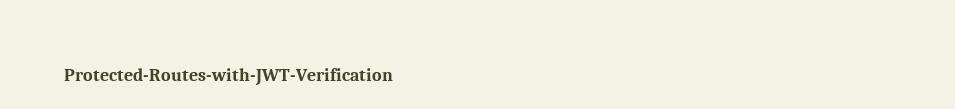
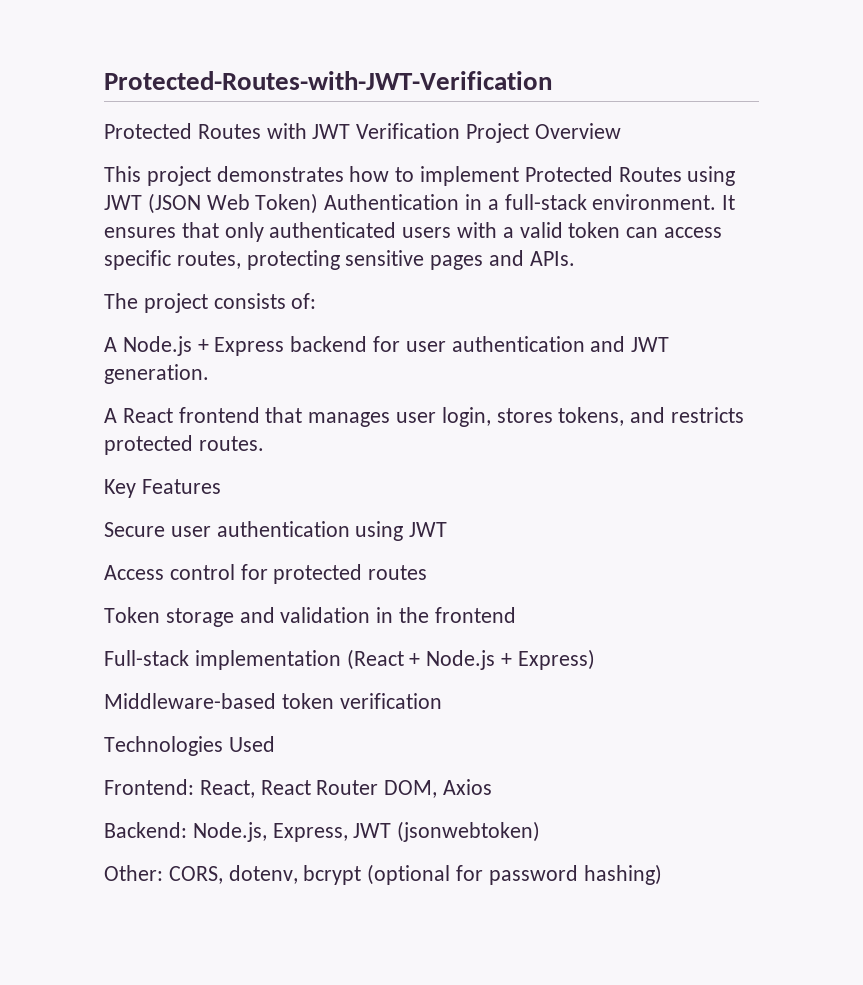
+ Protected Routes with JWT Verification Project Overview
+ This project demonstrates how to implement Protected Routes using JWT (JSON Web Token) Authentication in a full-stack environment. It ensures that only authenticated users with a valid token can access specific routes, protecting sensitive pages and APIs.
+ The project consists of:
+ A Node.js + Express backend for user authentication and JWT generation.
+ A React frontend that manages user login, stores tokens, and restricts protected routes.
+ Key Features
+ Secure user authentication using JWT
+ Access control for protected routes
+ Token storage and validation in the frontend
+ Full-stack implementation (React + Node.js + Express)
+ Middleware-based token verification
+ Technologies Used
+ Frontend: React, React Router DOM, Axios
+ Backend: Node.js, Express, JWT (jsonwebtoken)
+ Other: CORS, dotenv, bcrypt (optional for password hashing)

